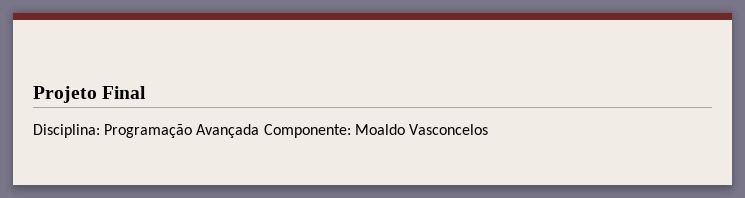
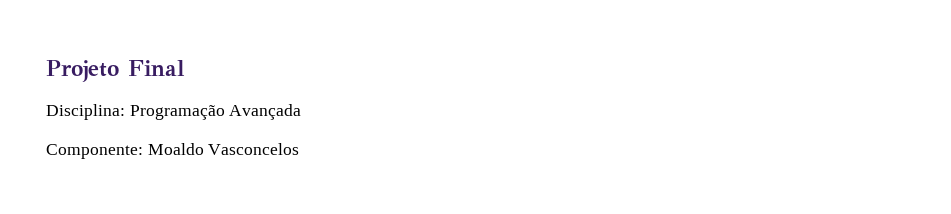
- Disciplina: Programação Avançada Componente: Moaldo Vasconcelos
+ Disciplina: Programação Avançada
+ Componente: Moaldo Vasconcelos

